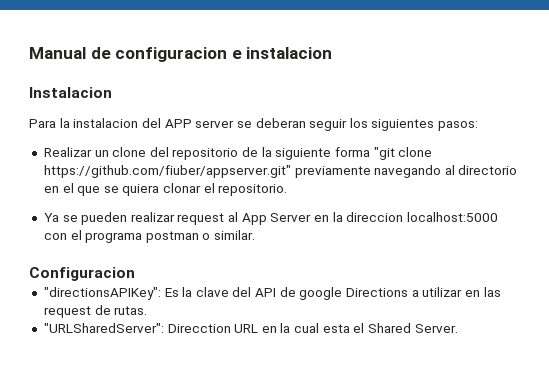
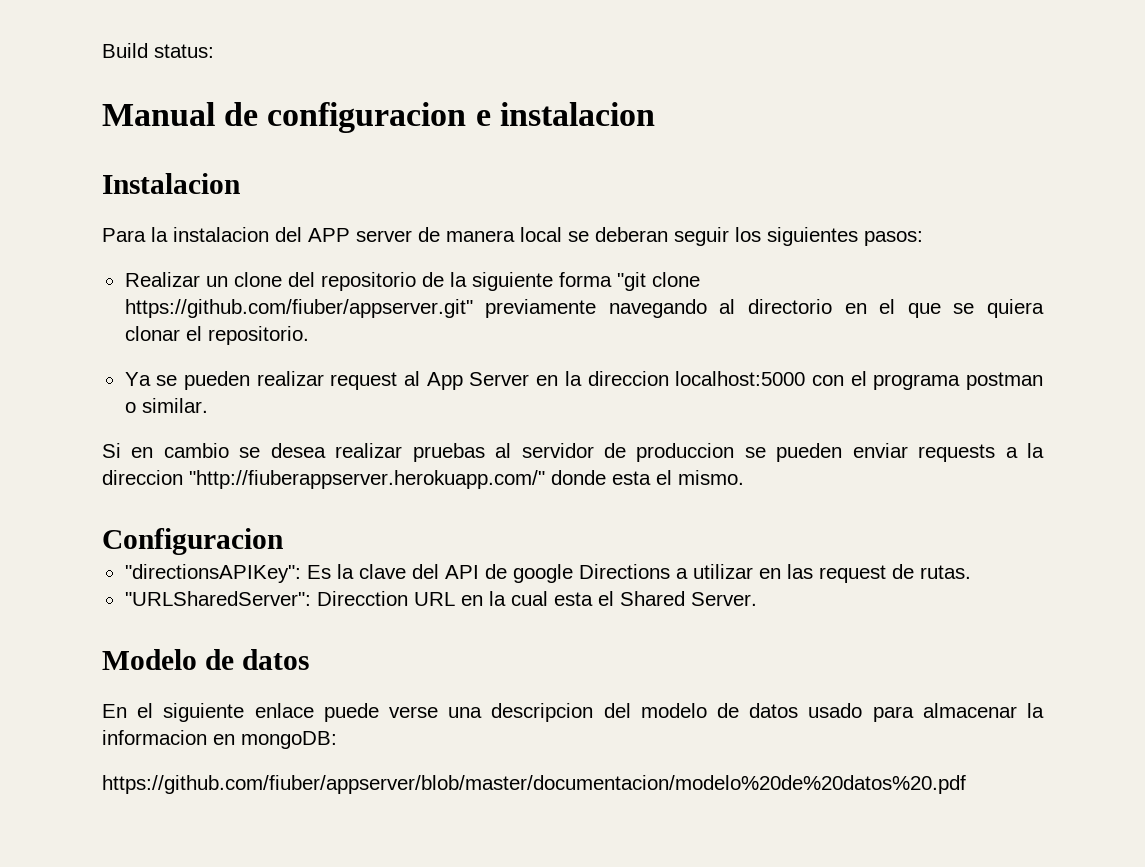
+ Build status:
- Para la instalacion del APP server se deberan seguir los siguientes pasos:
+ Para la instalacion del APP server de manera local se deberan seguir los siguientes pasos:
+ Si en cambio se desea realizar pruebas al servidor de produccion se pueden enviar requests a la direccion "http://fiuberappserver.herokuapp.com/" donde esta el mismo.
+ Modelo de datos
+ En el siguiente enlace puede verse una descripcion del modelo de datos usado para almacenar la informacion en mongoDB:
+ https://github.com/fiuber/appserver/blob/master/documentacion/modelo%20de%20datos%20.pdf

